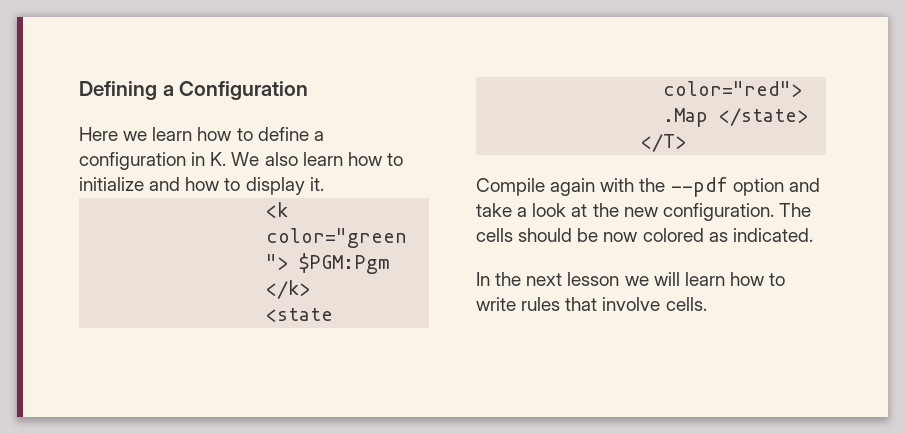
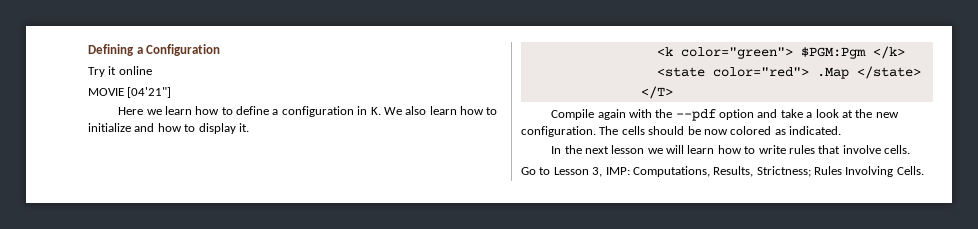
+ Try it online
+ MOVIE [04'21"]
+ Go to Lesson 3, IMP: Computations, Results, Strictness; Rules Involving Cells.

